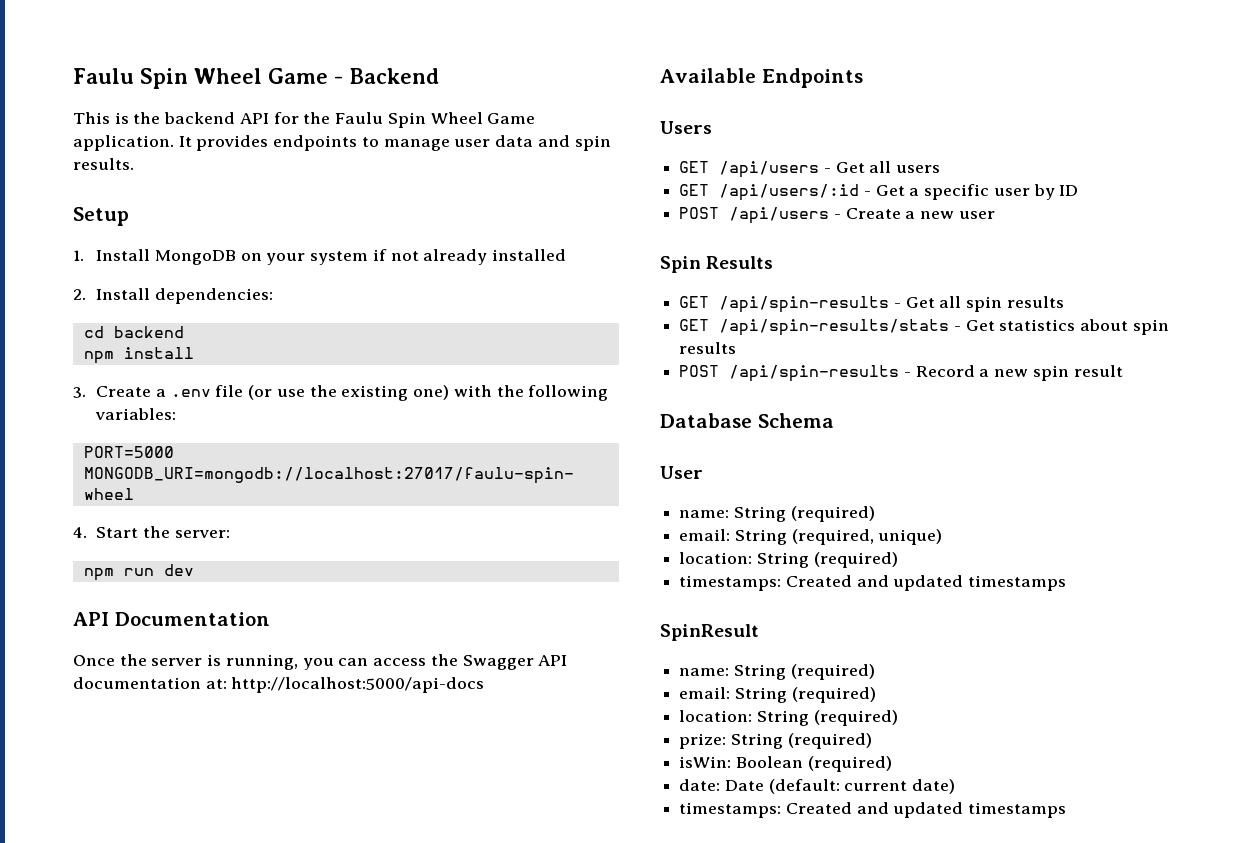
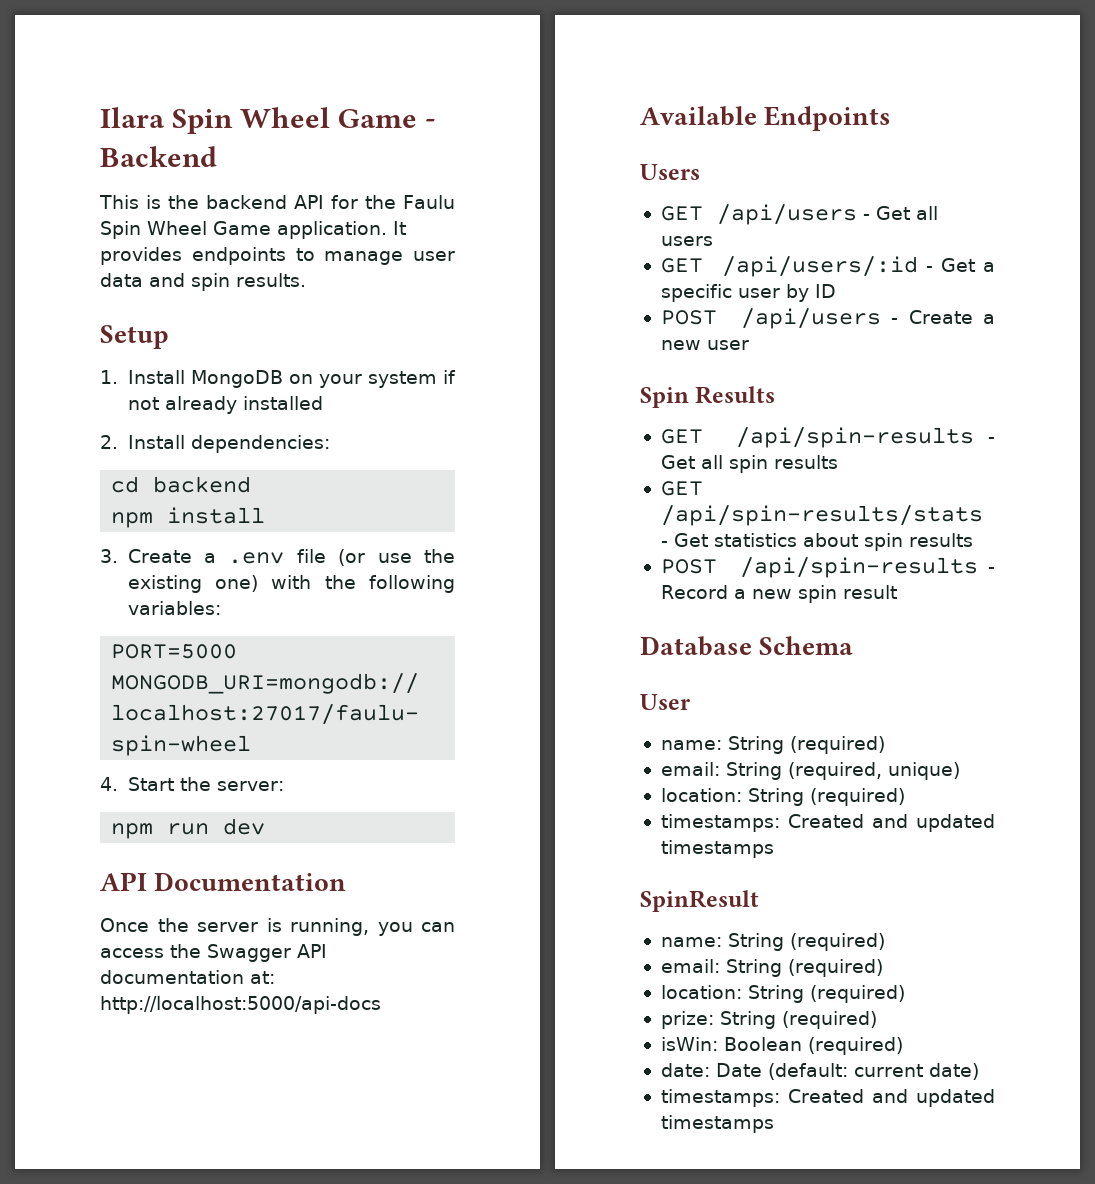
- Faulu Spin Wheel Game - Backend
+ Ilara Spin Wheel Game - Backend

